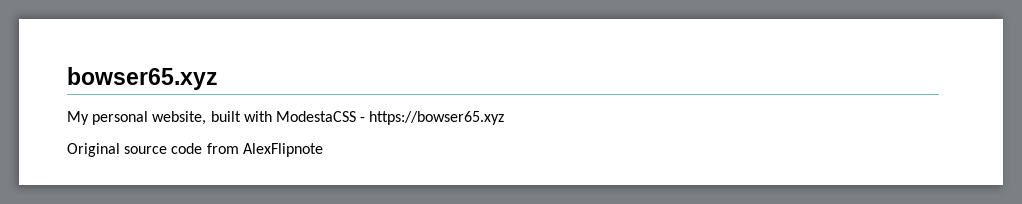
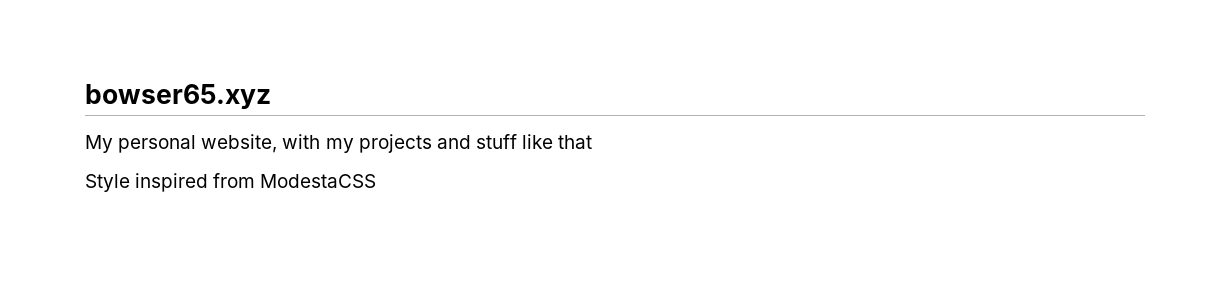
- My personal website, built with ModestaCSS - https://bowser65.xyz
- Original source code from AlexFlipnote
+ My personal website, with my projects and stuff like that
+ Style inspired from ModestaCSS

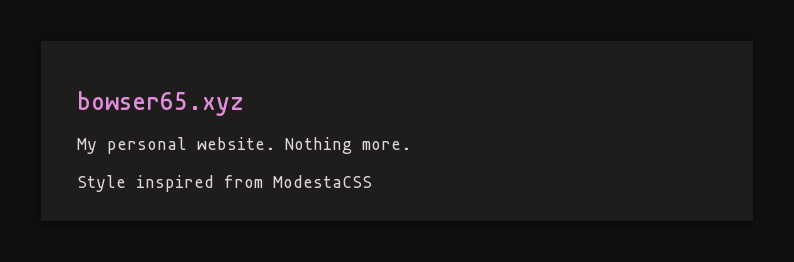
- My personal website, with my projects and stuff like that
+ My personal website. Nothing more.

